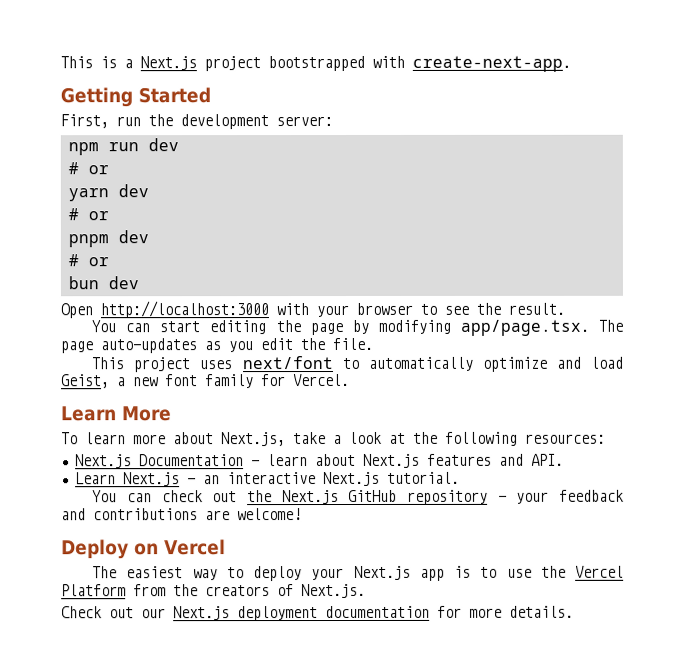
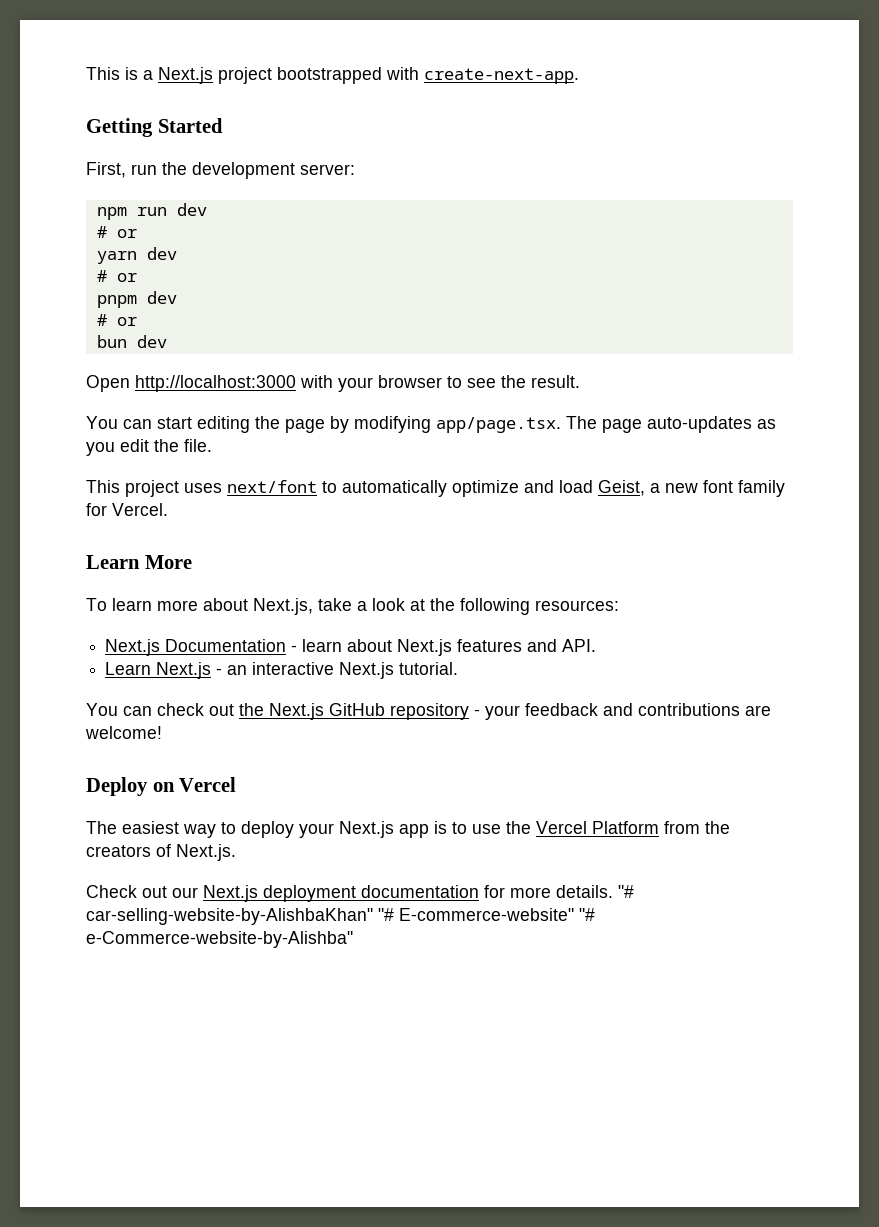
+ "# car-selling-website-by-AlishbaKhan" "# E-commerce-website" "# e-Commerce-website-by-Alishba"

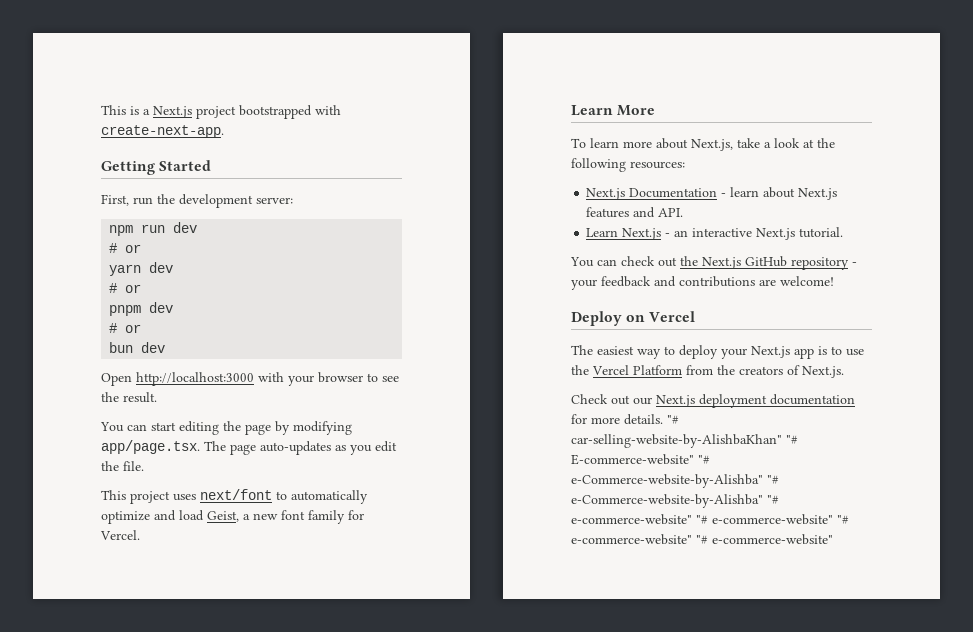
- "# car-selling-website-by-AlishbaKhan" "# E-commerce-website" "# e-Commerce-website-by-Alishba"
+ "# car-selling-website-by-AlishbaKhan" "# E-commerce-website" "# e-Commerce-website-by-Alishba" "# e-Commerce-website-by-Alishba" "# e-commerce-website" "# e-commerce-website" "# e-commerce-website" "# e-commerce-website"

